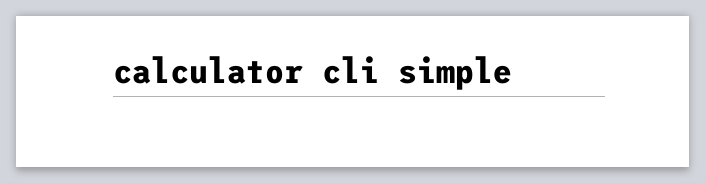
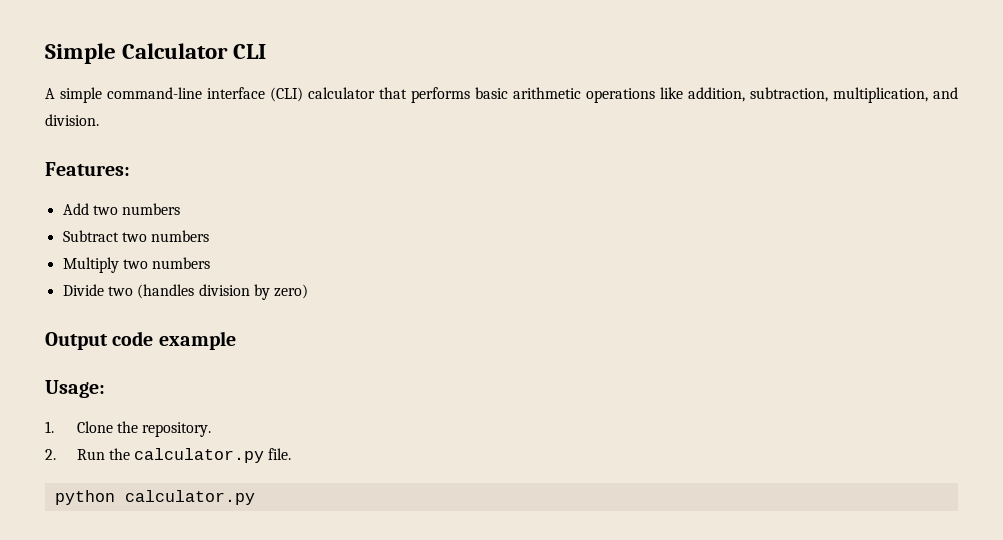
- calculator cli simple
+ Simple Calculator CLI
+ A simple command-line interface (CLI) calculator that performs basic arithmetic operations like addition, subtraction, multiplication, and division.
+ Features:
+ Add two numbers
+ Subtract two numbers
+ Multiply two numbers
+ Divide two (handles division by zero)
+ Output code example
+ Usage:
+ 1. Clone the repository.
+ 2. Run the calculator.py file.
+ python calculator.py

